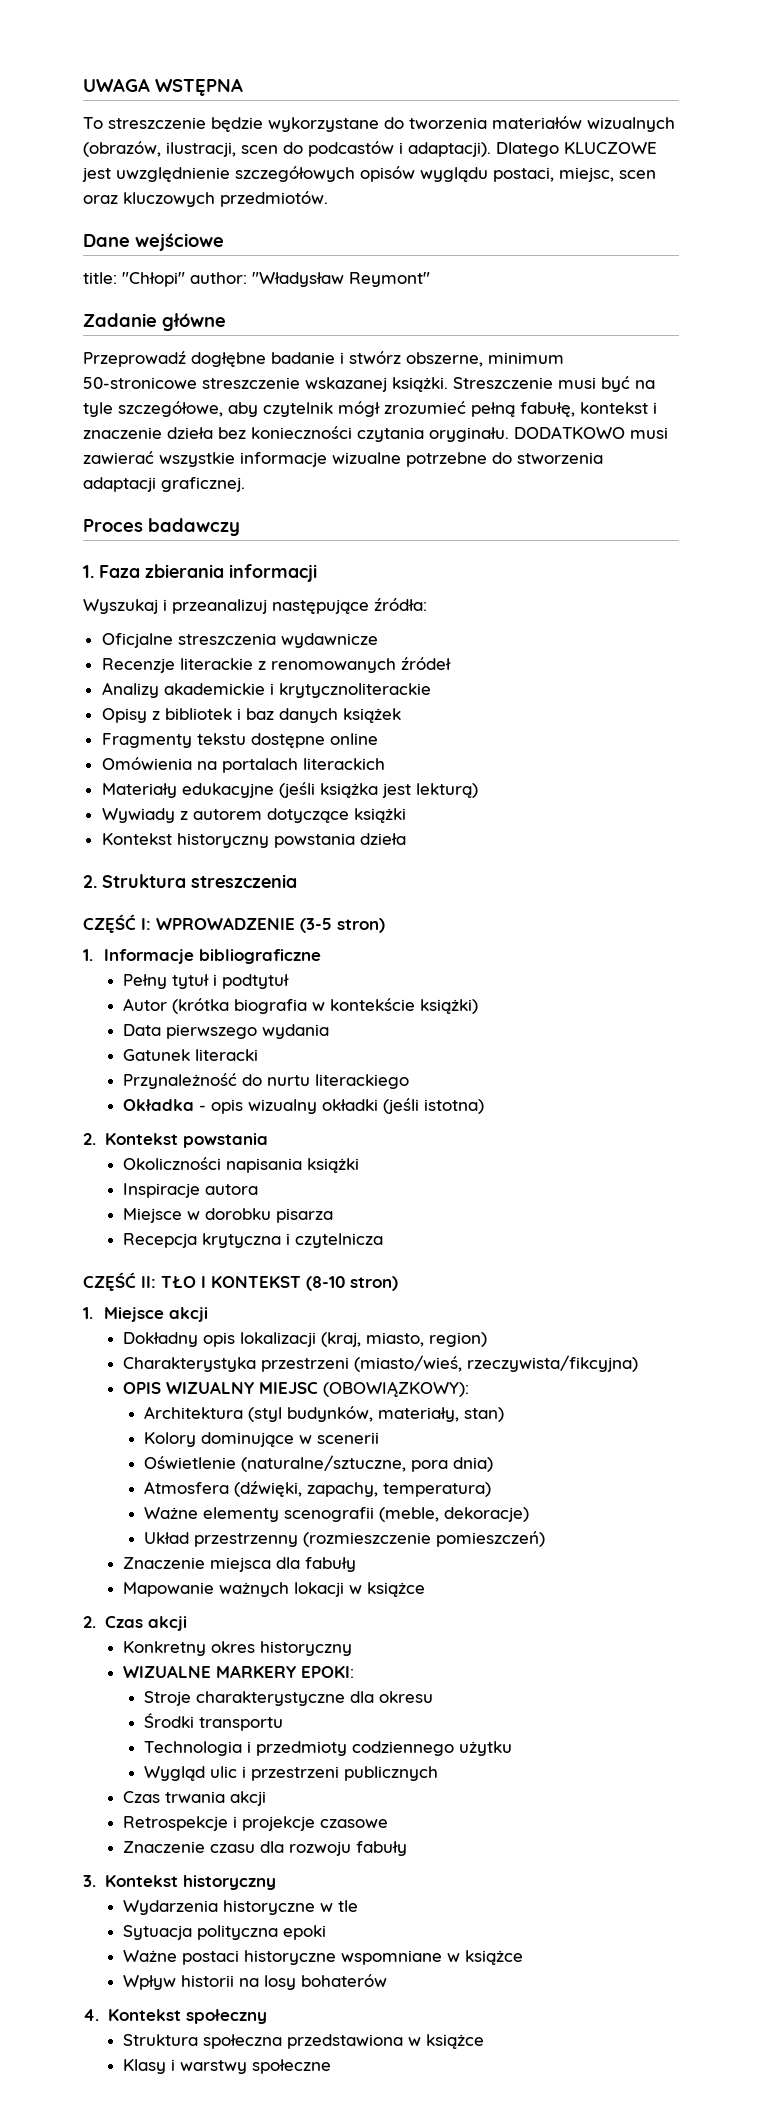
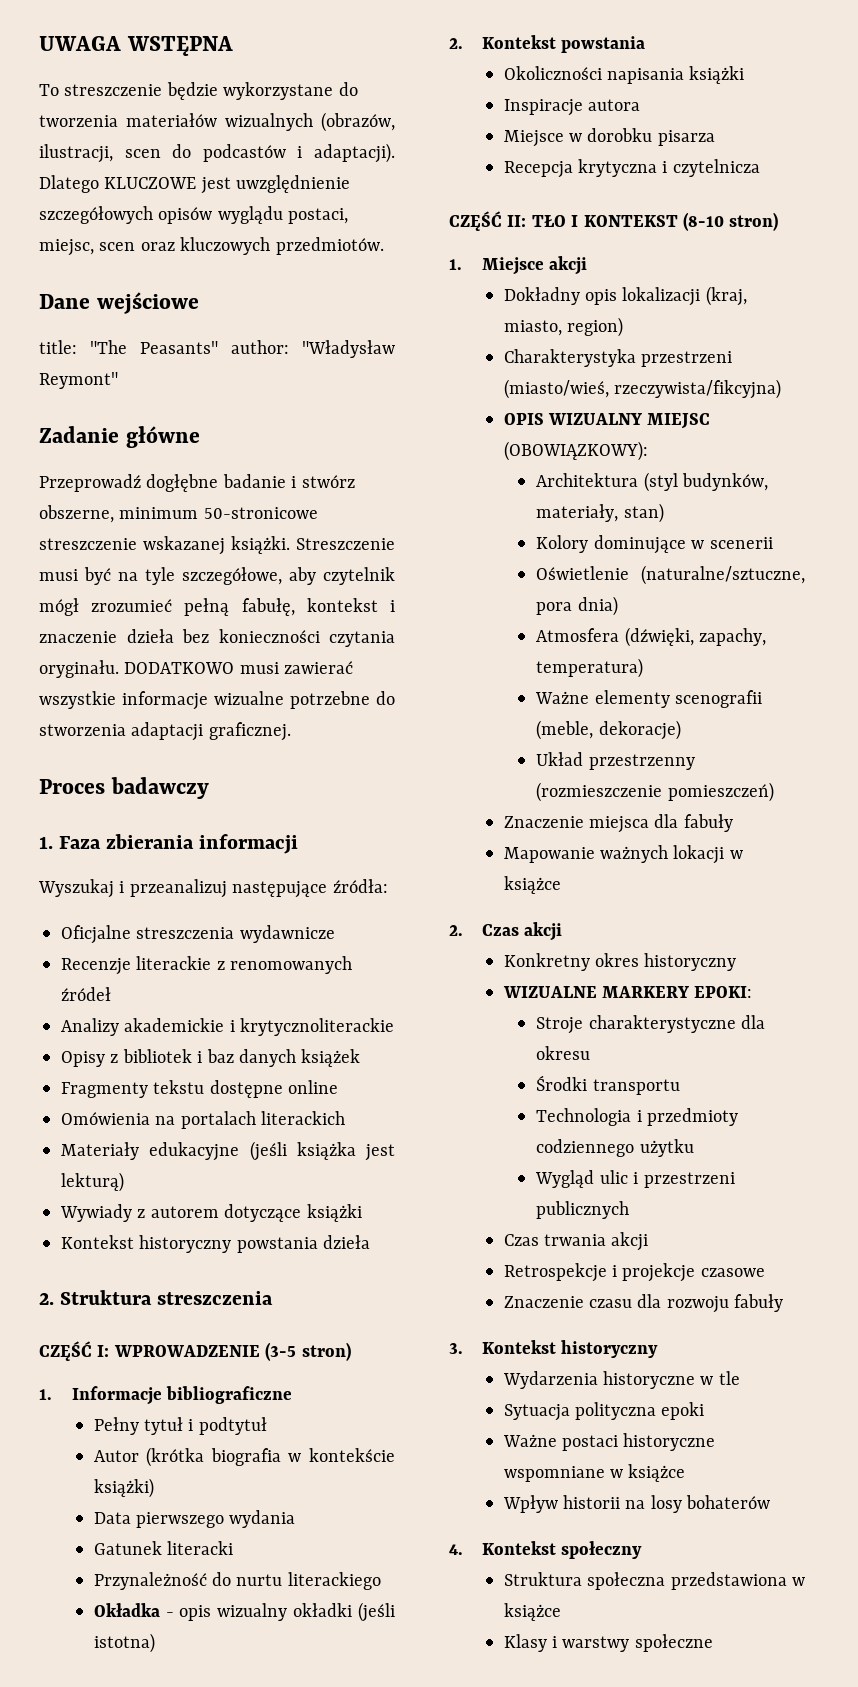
- title: "Chłopi" author: "Władysław Reymont"
+ title: "The Peasants" author: "Władysław Reymont"

